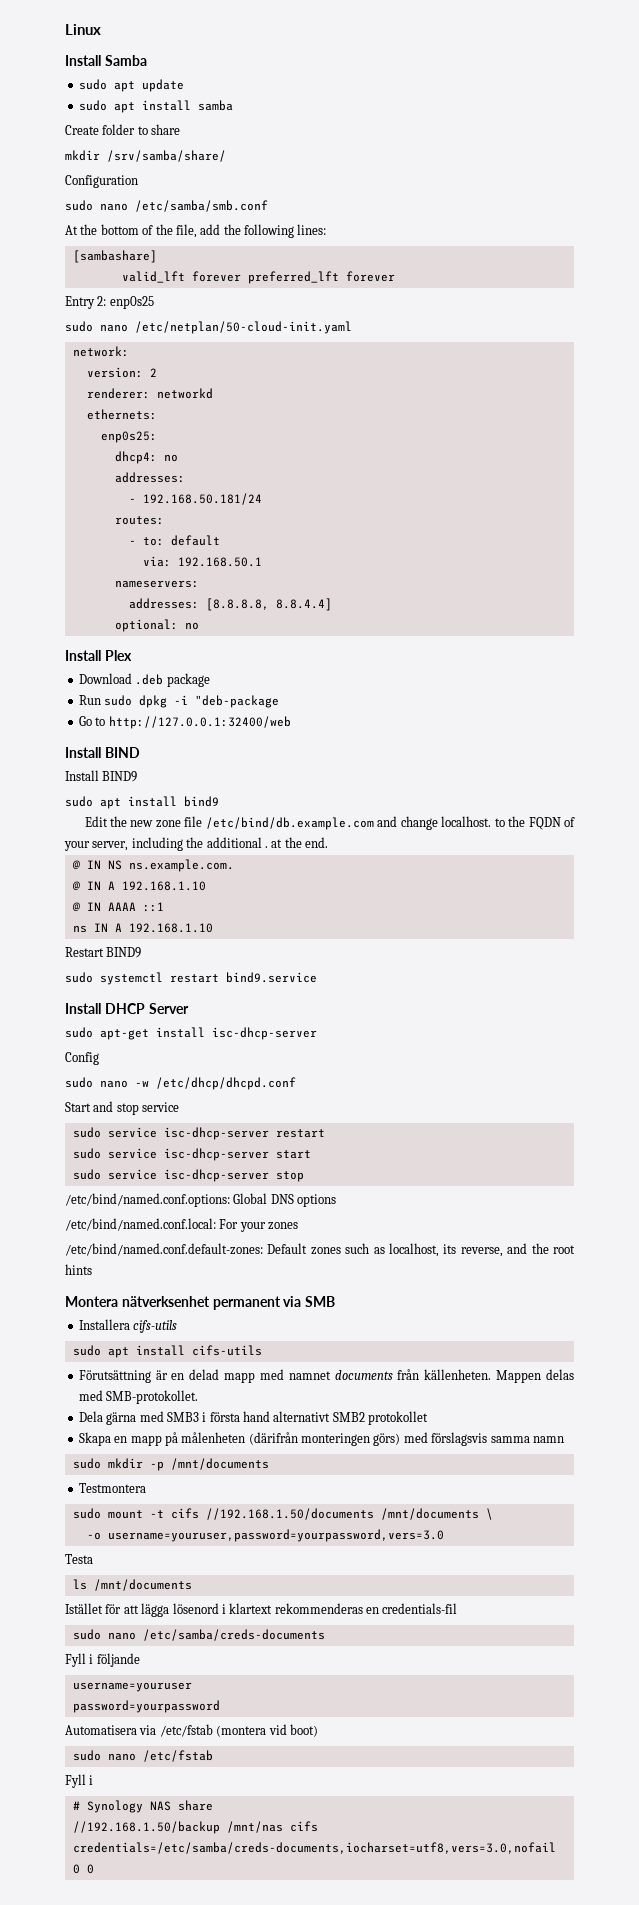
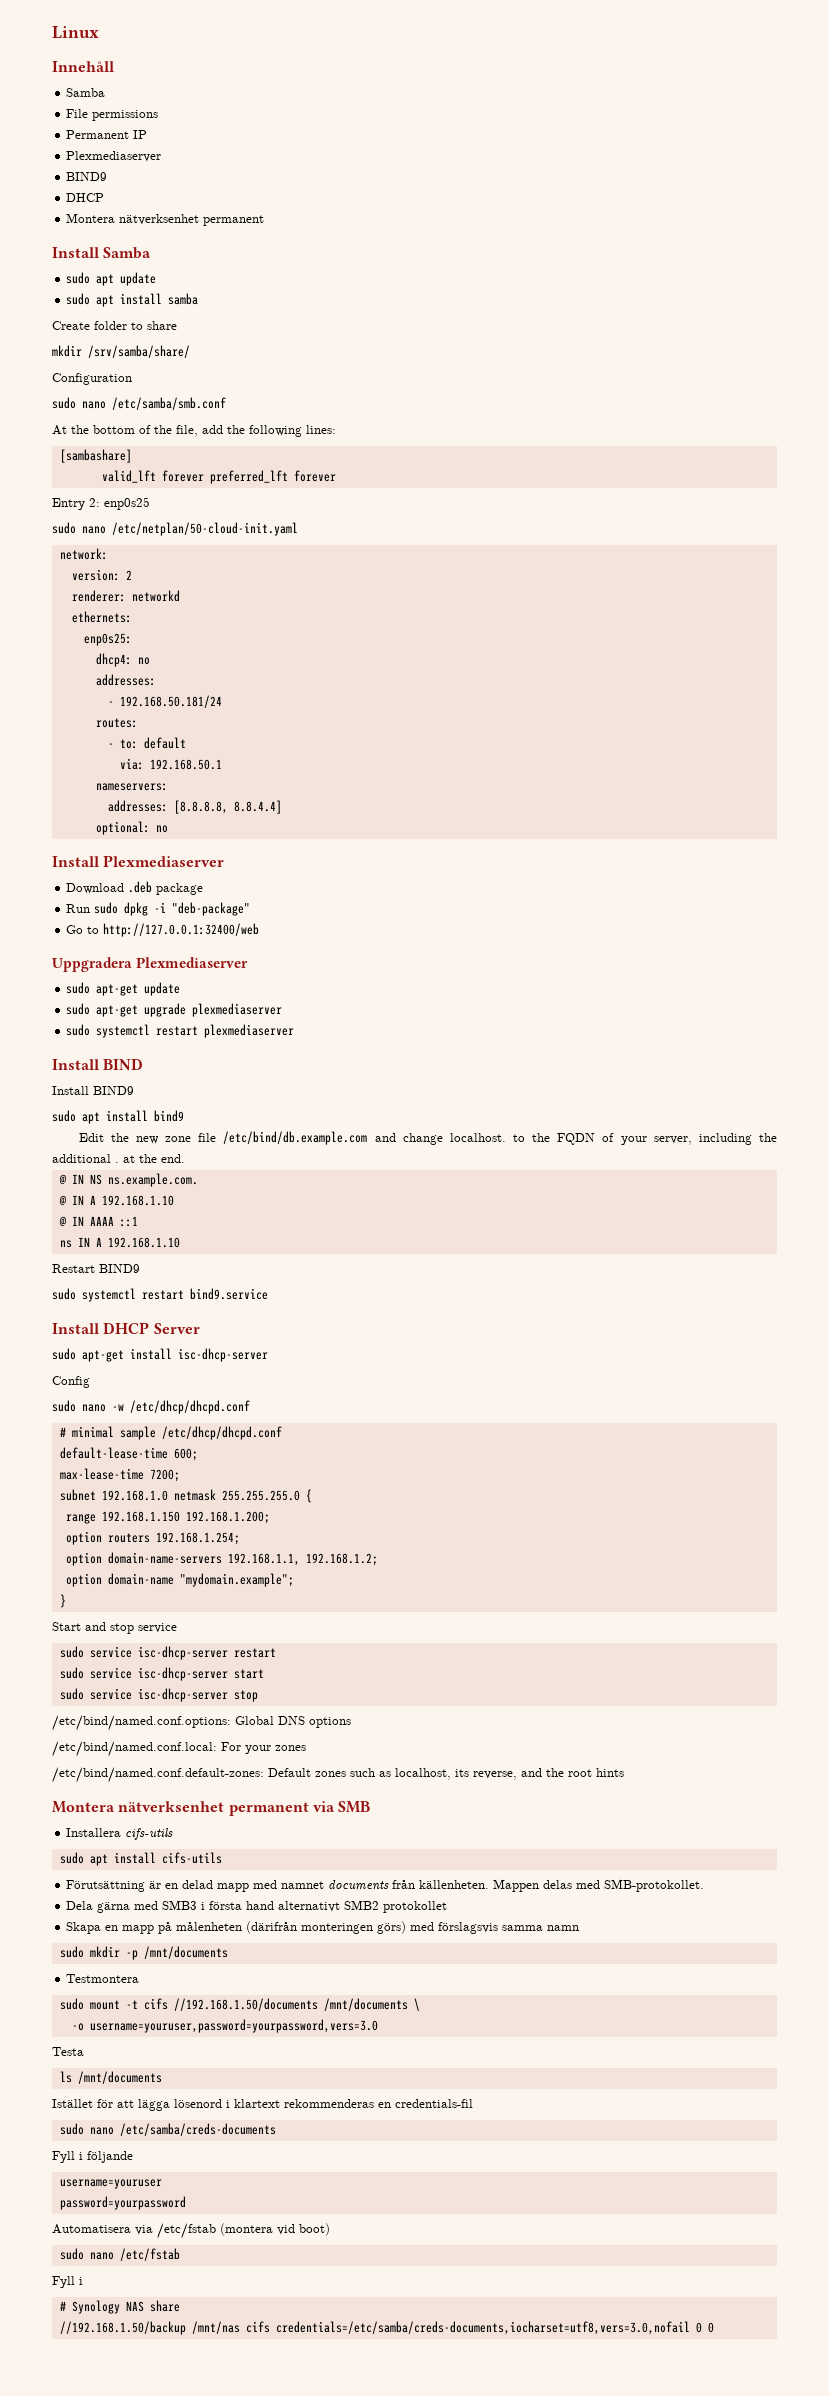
+ Innehåll
+ Samba
+ File permissions
+ Permanent IP
+ Plexmediaserver
+ BIND9
+ DHCP
+ Montera nätverksenhet permanent
- Install Plex
+ Install Plexmediaserver
- Run sudo dpkg -i "deb-package
+ Run sudo dpkg -i "deb-package"
+ Uppgradera Plexmediaserver
+ sudo apt-get update
+ sudo apt-get upgrade plexmediaserver
+ sudo systemctl restart plexmediaserver
+ # minimal sample /etc/dhcp/dhcpd.conf
+ default-lease-time 600;
+ max-lease-time 7200;
+ subnet 192.168.1.0 netmask 255.255.255.0 {
+ range 192.168.1.150 192.168.1.200;
+ option routers 192.168.1.254;
+ option domain-name-servers 192.168.1.1, 192.168.1.2;
+ option domain-name "mydomain.example";
+ }

